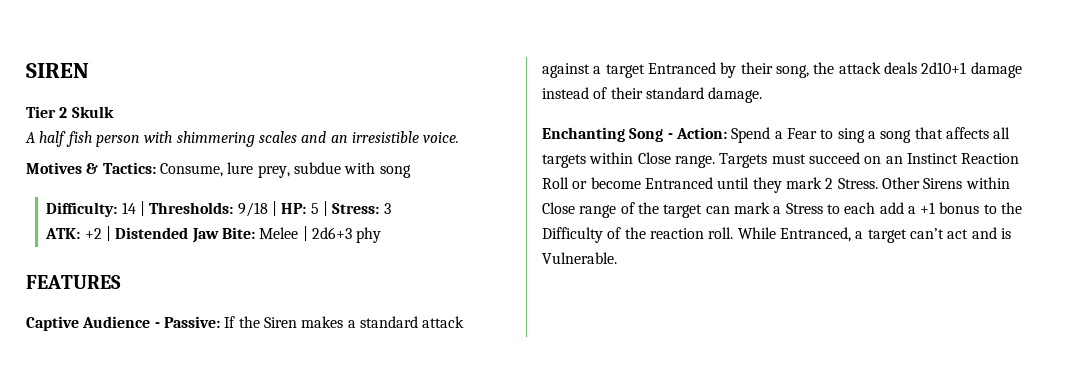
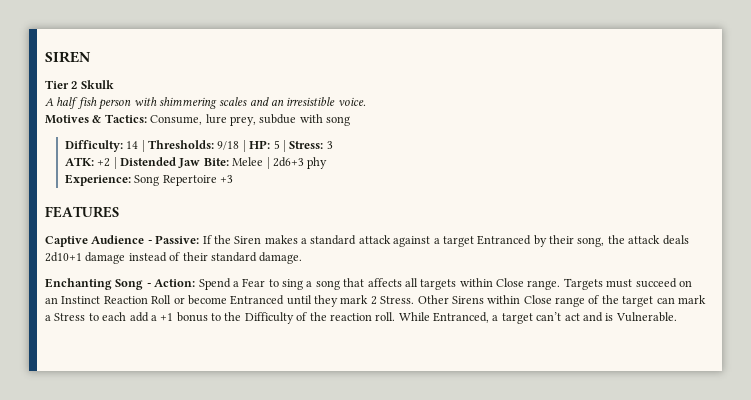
+ Experience: Song Repertoire +3

